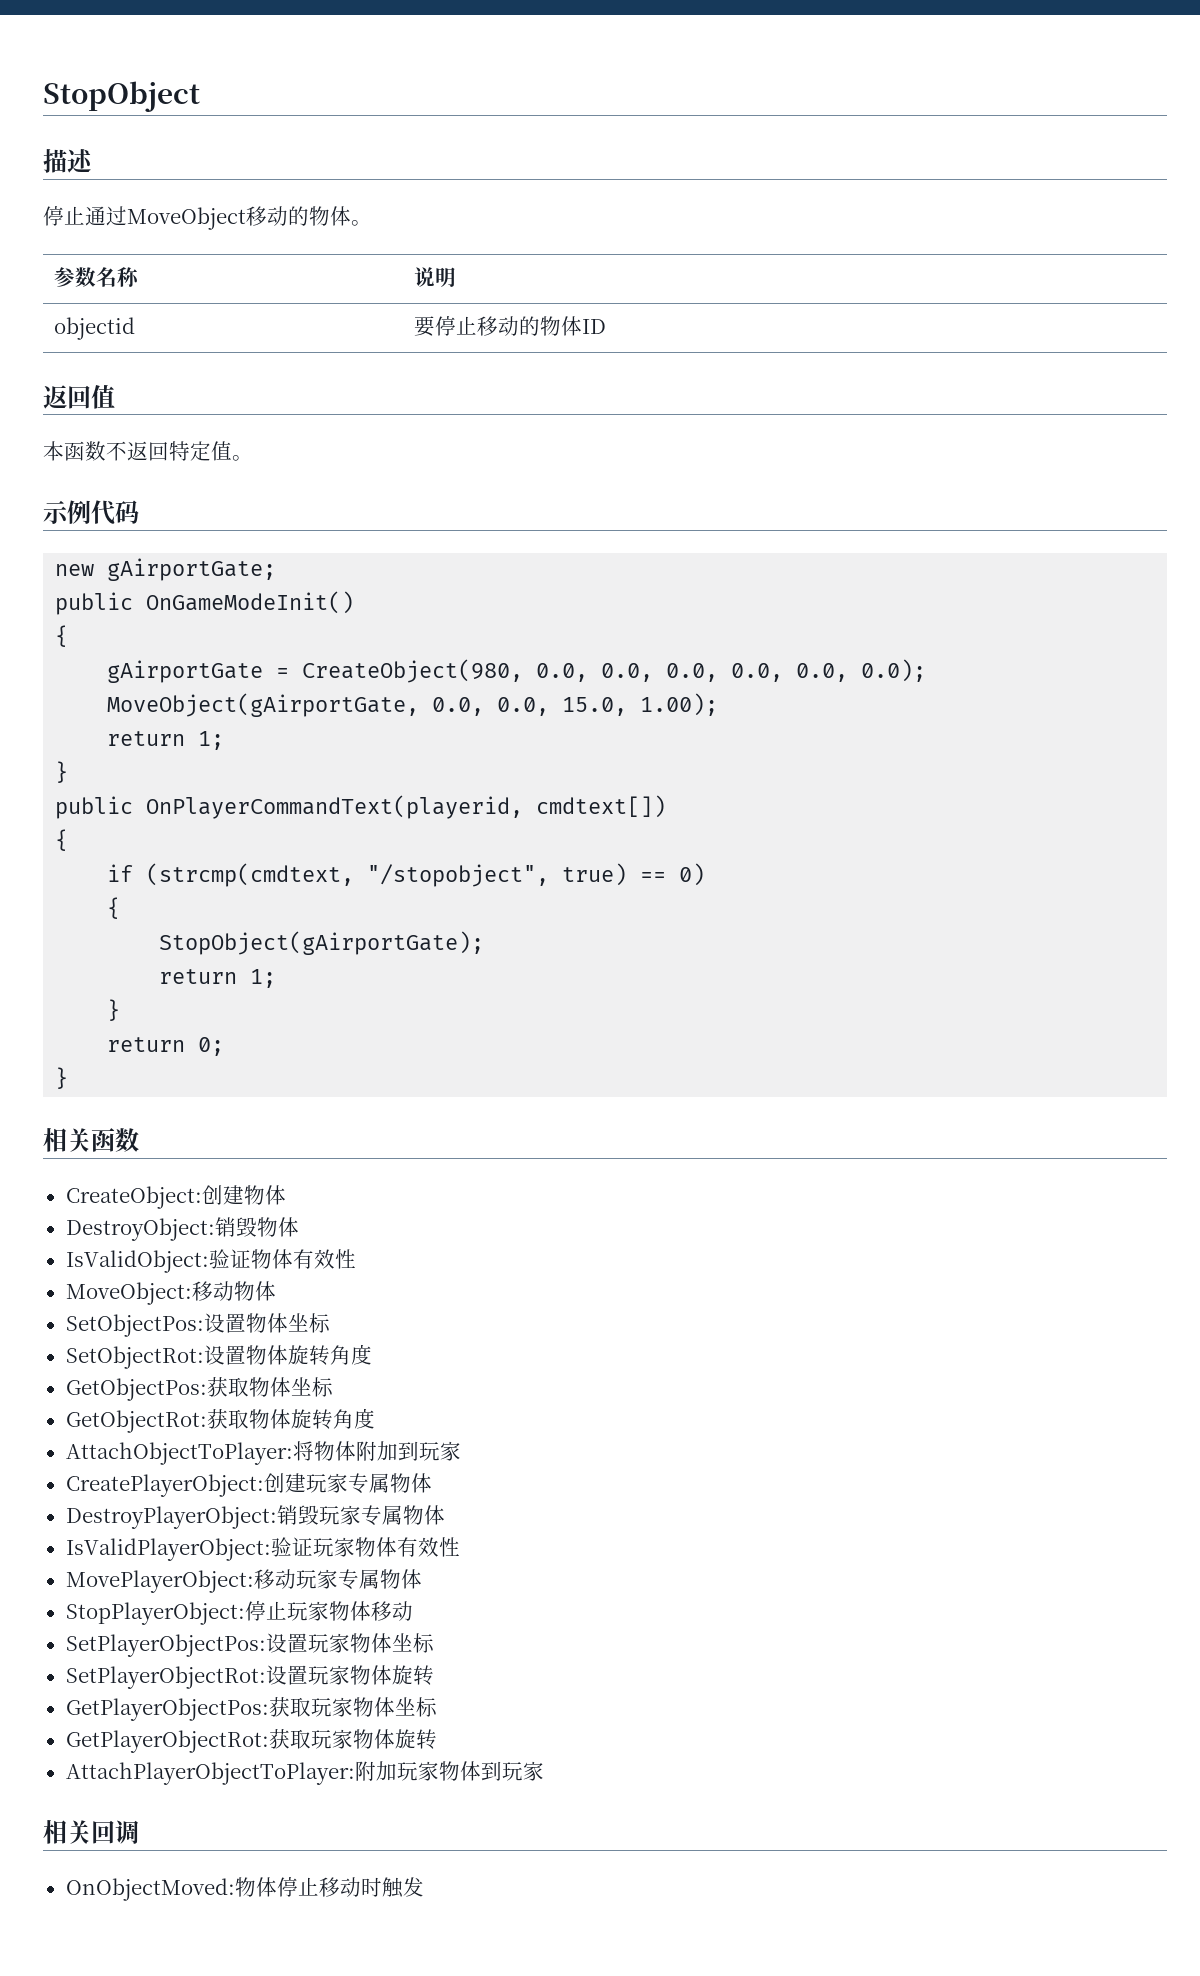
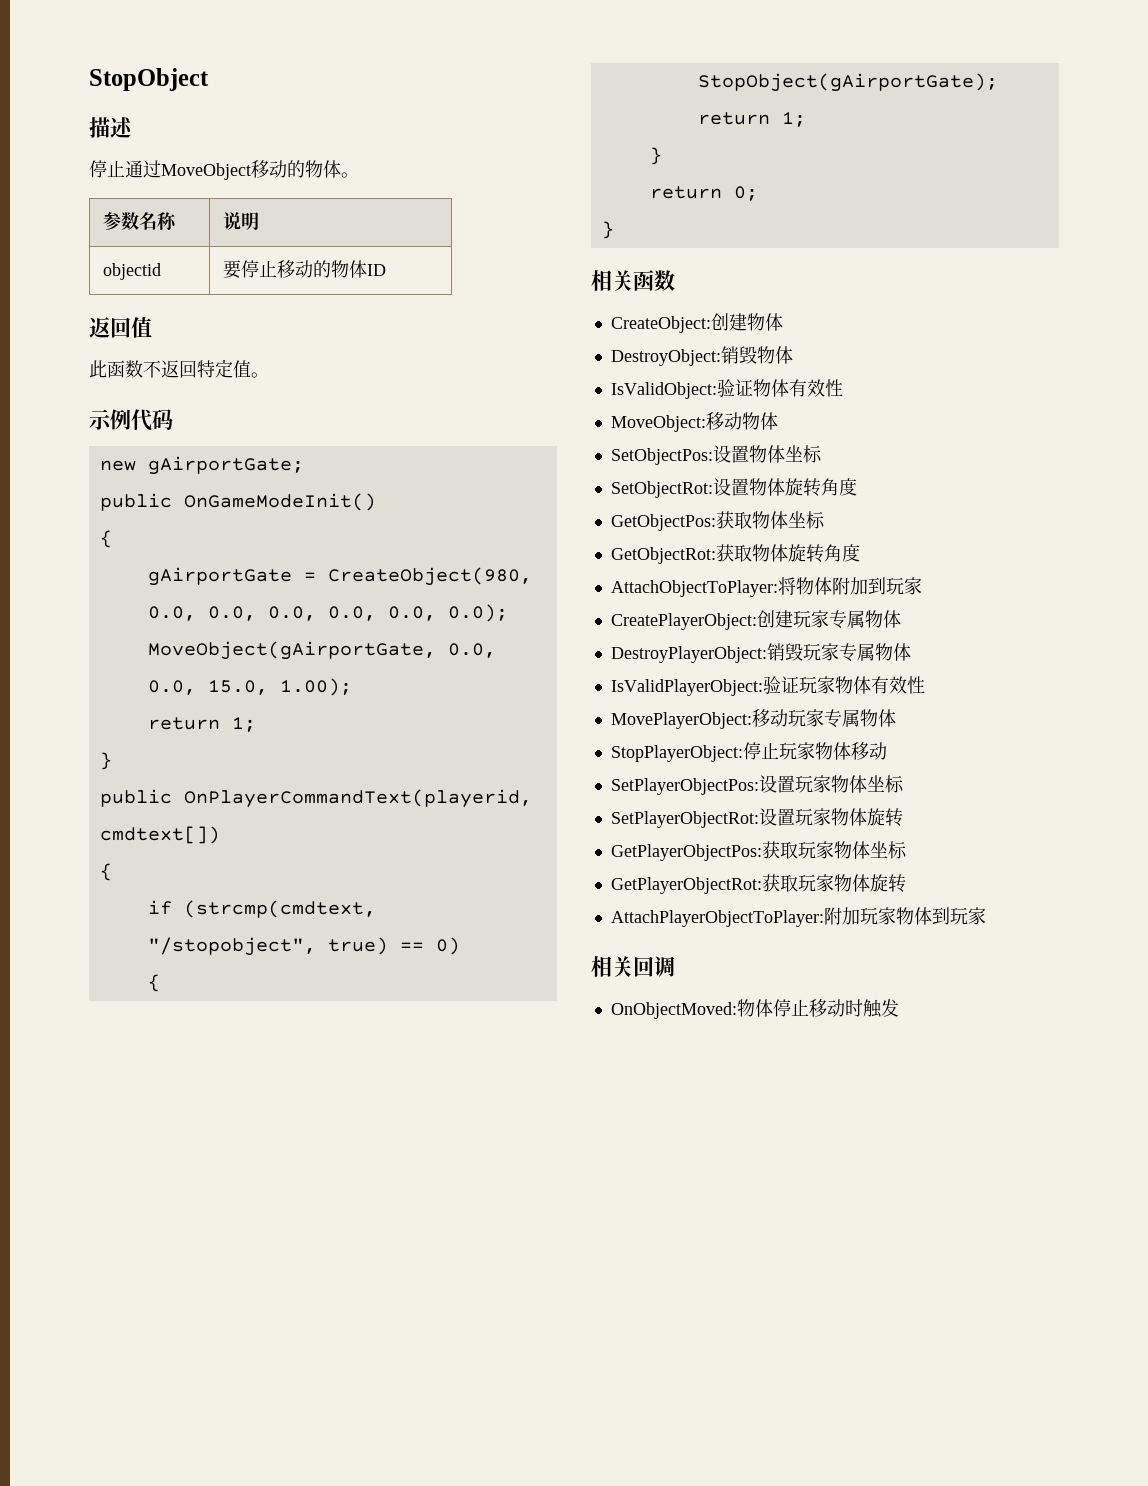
- 本函数不返回特定值。
+ 此函数不返回特定值。

